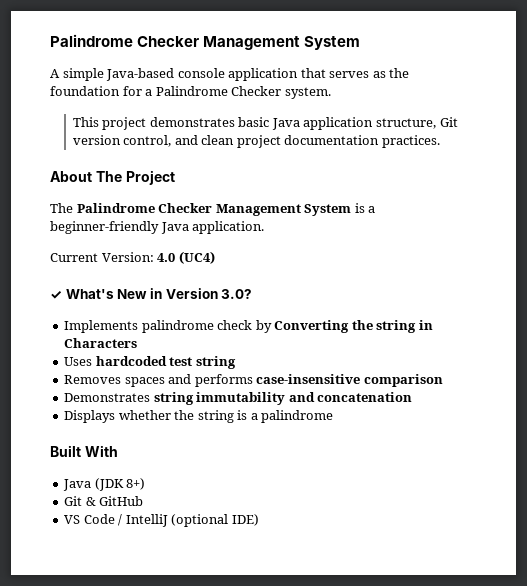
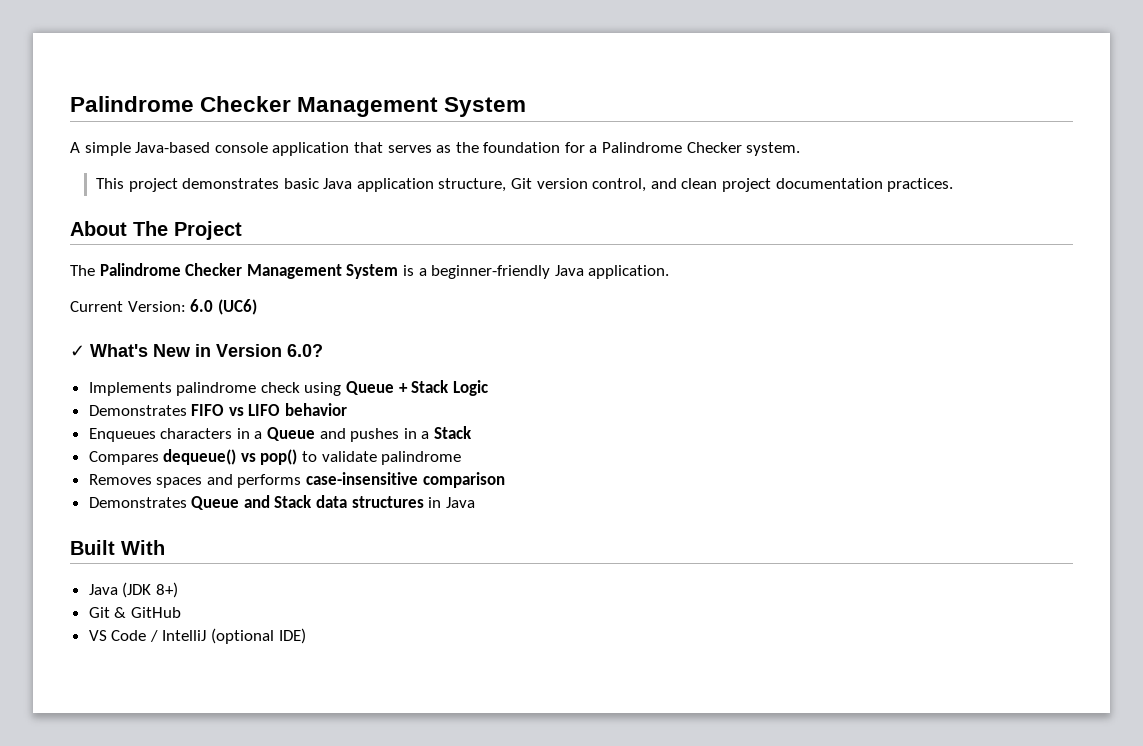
- Current Version: 4.0 (UC4)
+ Current Version: 6.0 (UC6)
- ✓ What's New in Version 3.0?
+ ✓ What's New in Version 6.0?
- Implements palindrome check by Converting the string in Characters
- Uses hardcoded test string
+ Implements palindrome check using Queue + Stack Logic
+ Demonstrates FIFO vs LIFO behavior
+ Enqueues characters in a Queue and pushes in a Stack
+ Compares dequeue() vs pop() to validate palindrome
- Demonstrates string immutability and concatenation
- Displays whether the string is a palindrome
+ Demonstrates Queue and Stack data structures in Java

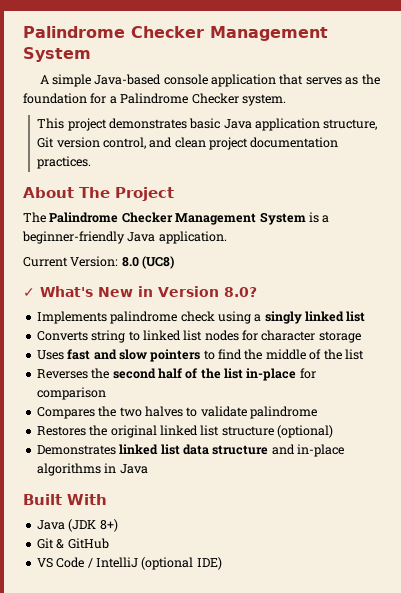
- Current Version: 6.0 (UC6)
+ Current Version: 8.0 (UC8)
- ✓ What's New in Version 6.0?
+ ✓ What's New in Version 8.0?
- Implements palindrome check using Queue + Stack Logic
- Demonstrates FIFO vs LIFO behavior
- Enqueues characters in a Queue and pushes in a Stack
- Compares dequeue() vs pop() to validate palindrome
- Removes spaces and performs case-insensitive comparison
- Demonstrates Queue and Stack data structures in Java
+ Implements palindrome check using a singly linked list
+ Converts string to linked list nodes for character storage
+ Uses fast and slow pointers to find the middle of the list
+ Reverses the second half of the list in-place for comparison
+ Compares the two halves to validate palindrome
+ Restores the original linked list structure (optional)
+ Demonstrates linked list data structure and in-place algorithms in Java

